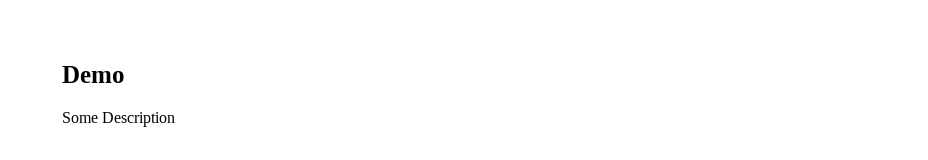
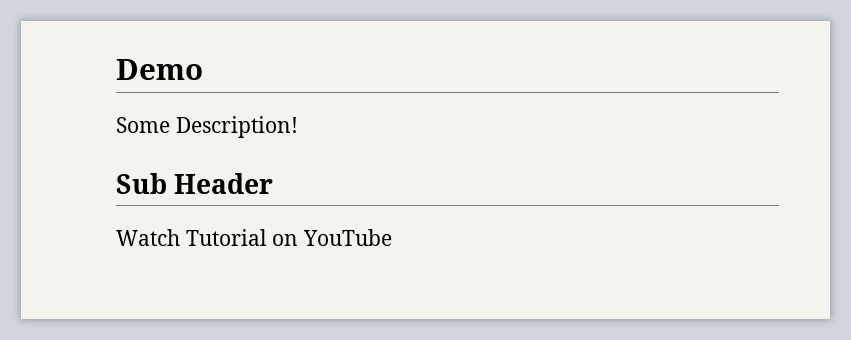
- Some Description
+ Some Description!
+ Sub Header
+ Watch Tutorial on YouTube

